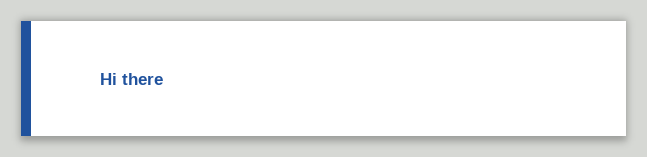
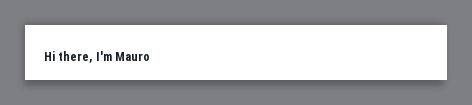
- Hi there
+ Hi there, I'm Mauro

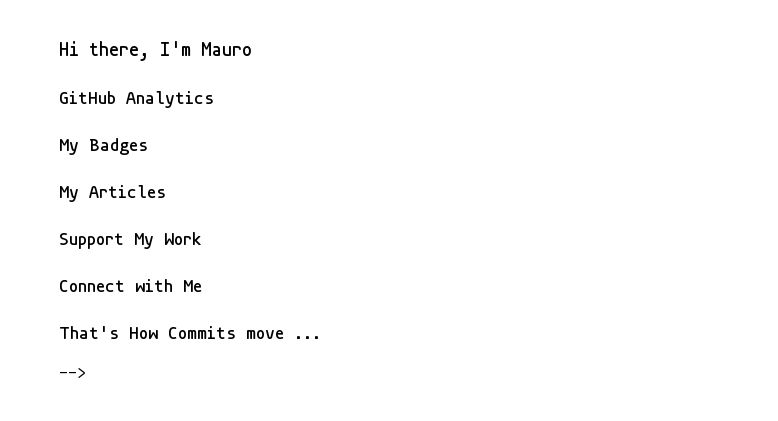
+ GitHub Analytics
+ My Badges
+ My Articles
+ Support My Work
+ Connect with Me
+ That's How Commits move ...
+ -->

